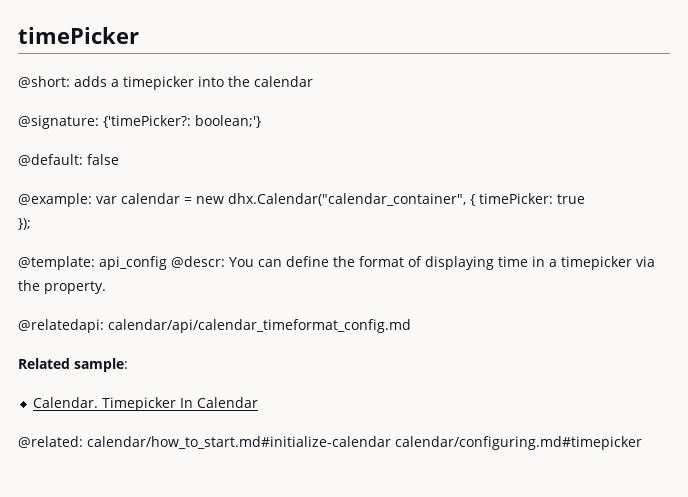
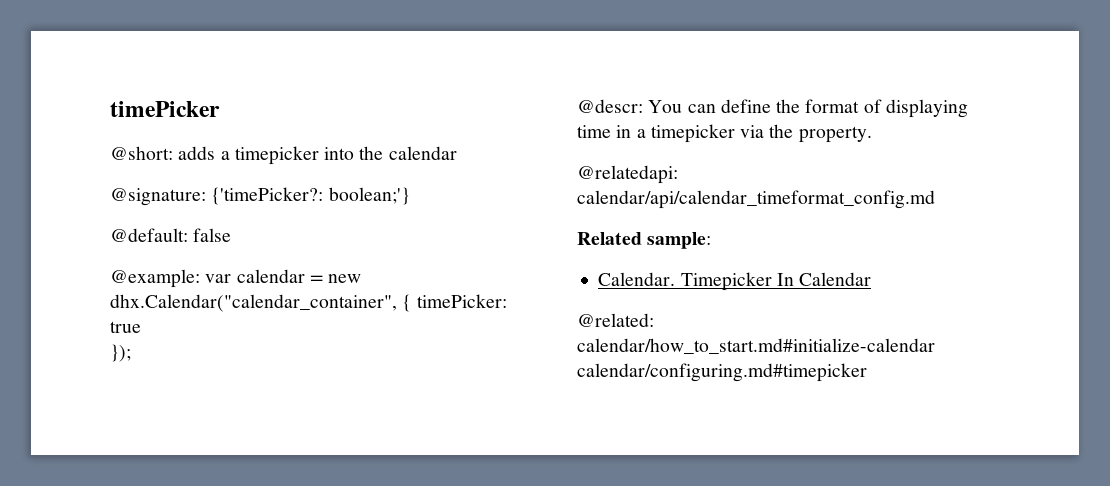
- @template: api_config @descr: You can define the format of displaying time in a timepicker via the property.
+ @descr: You can define the format of displaying time in a timepicker via the property.

